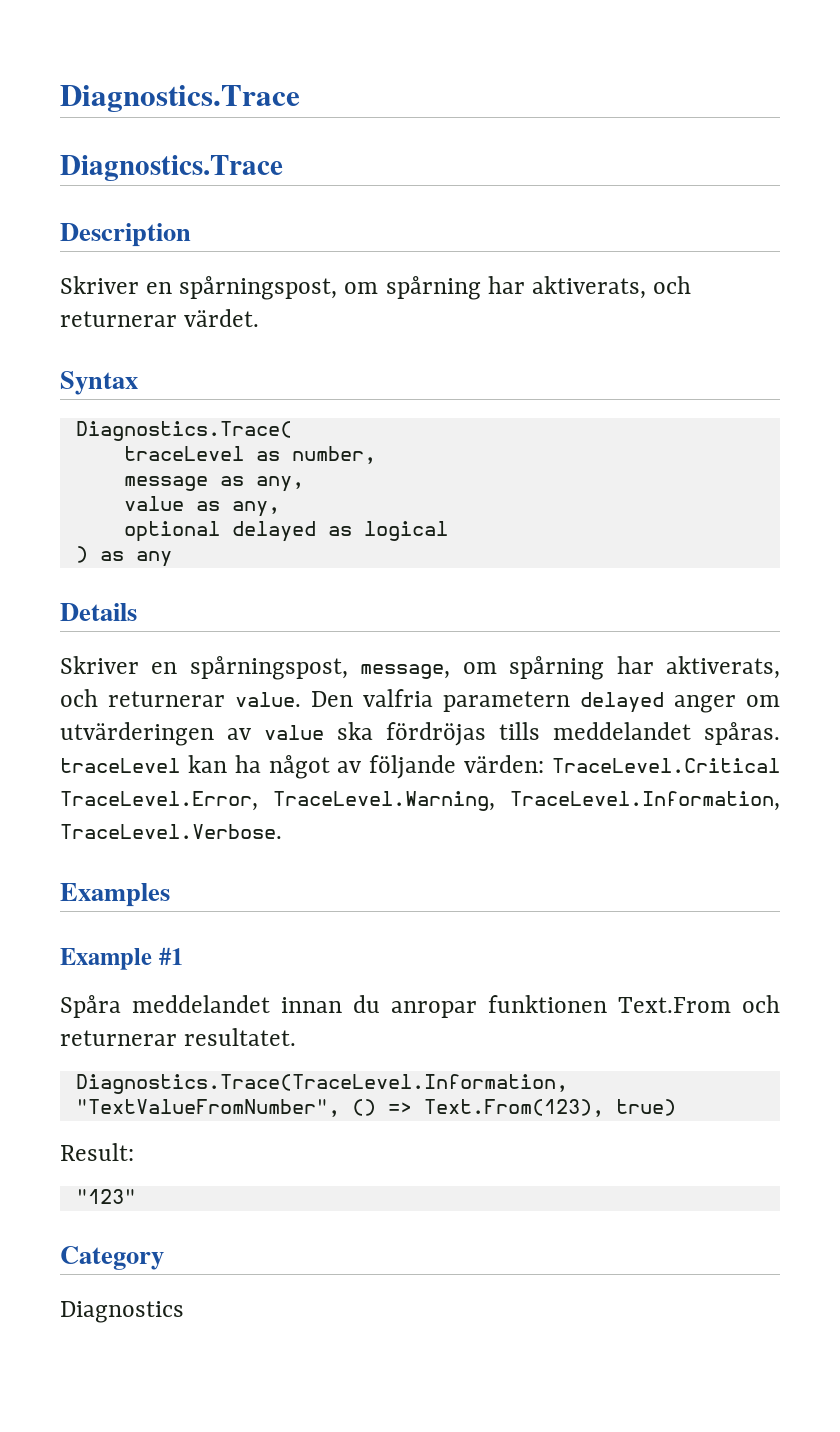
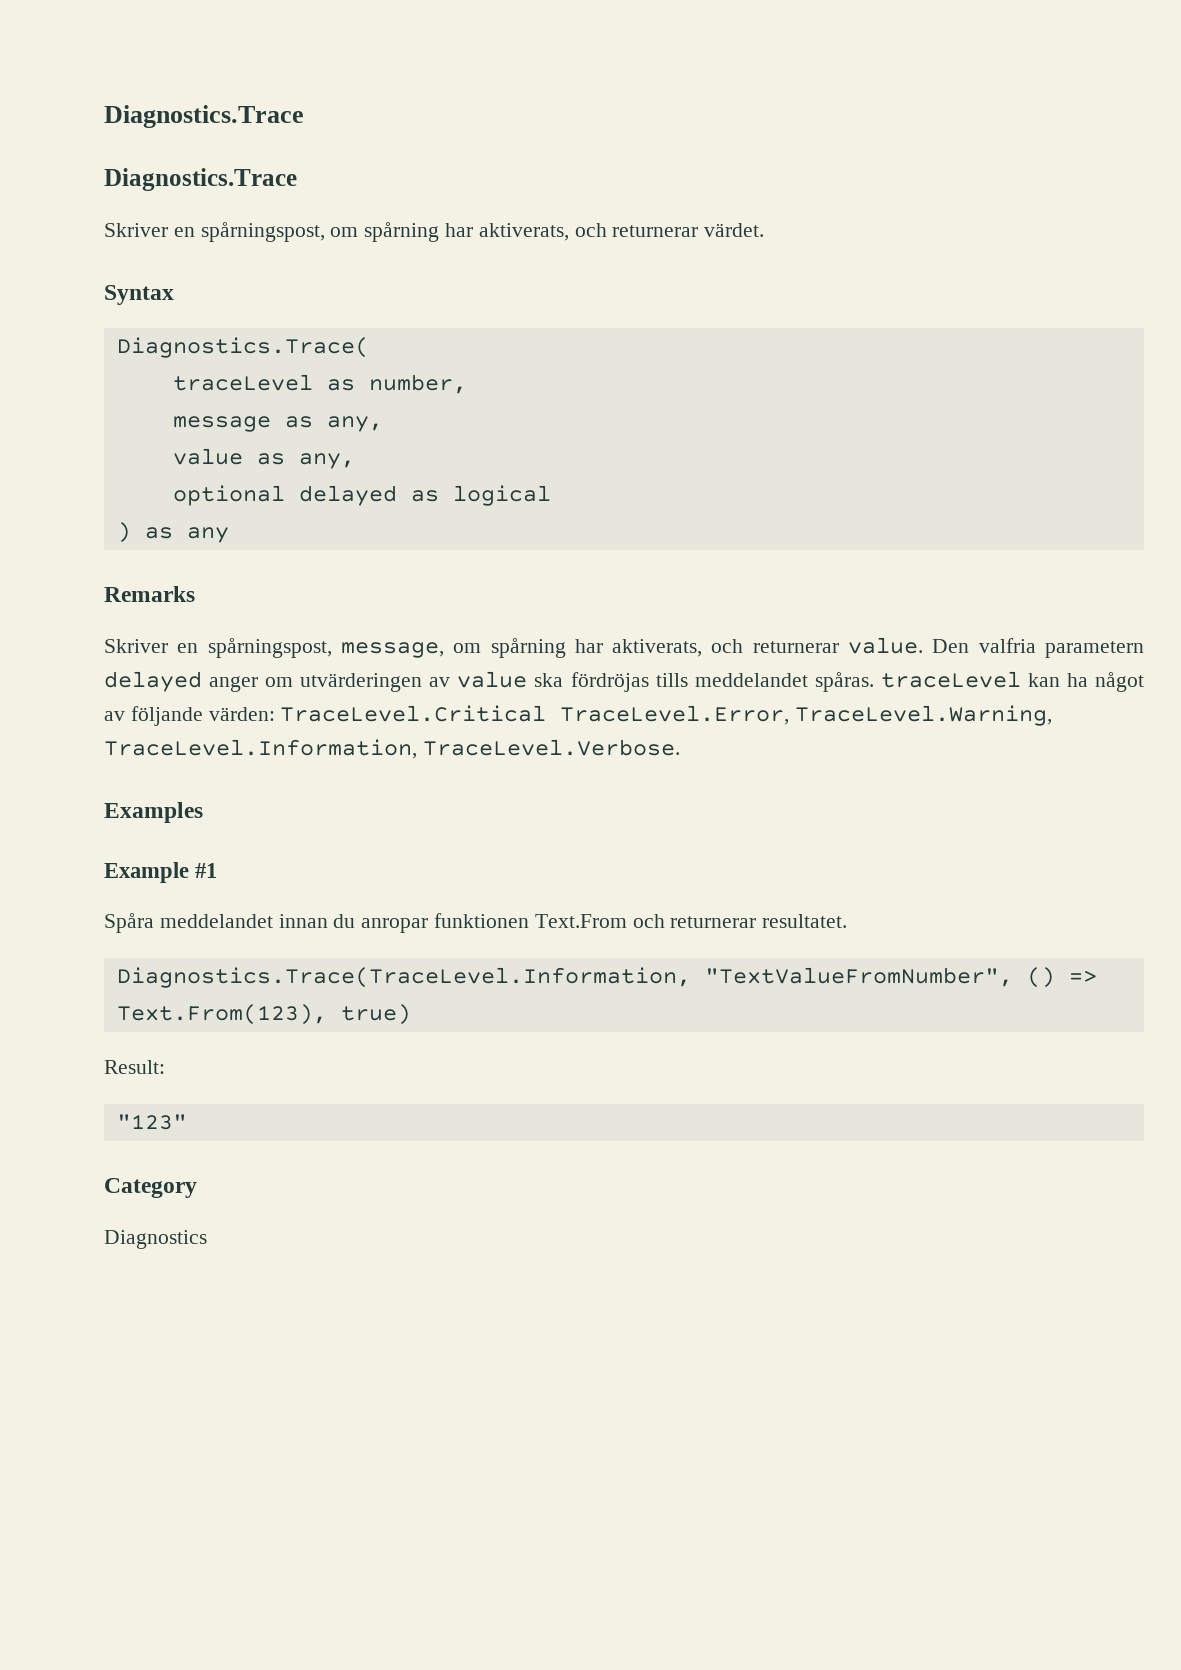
- Description
- Details
+ Remarks

